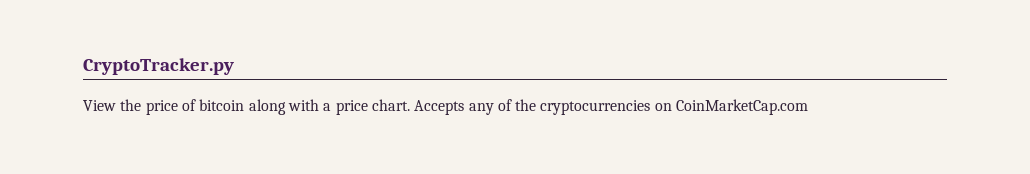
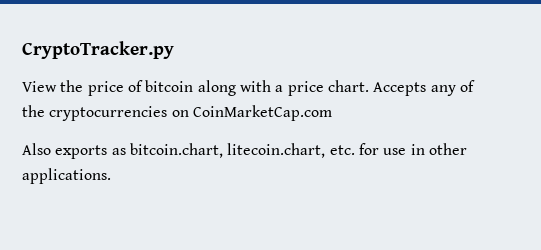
+ Also exports as bitcoin.chart, litecoin.chart, etc. for use in other applications.

